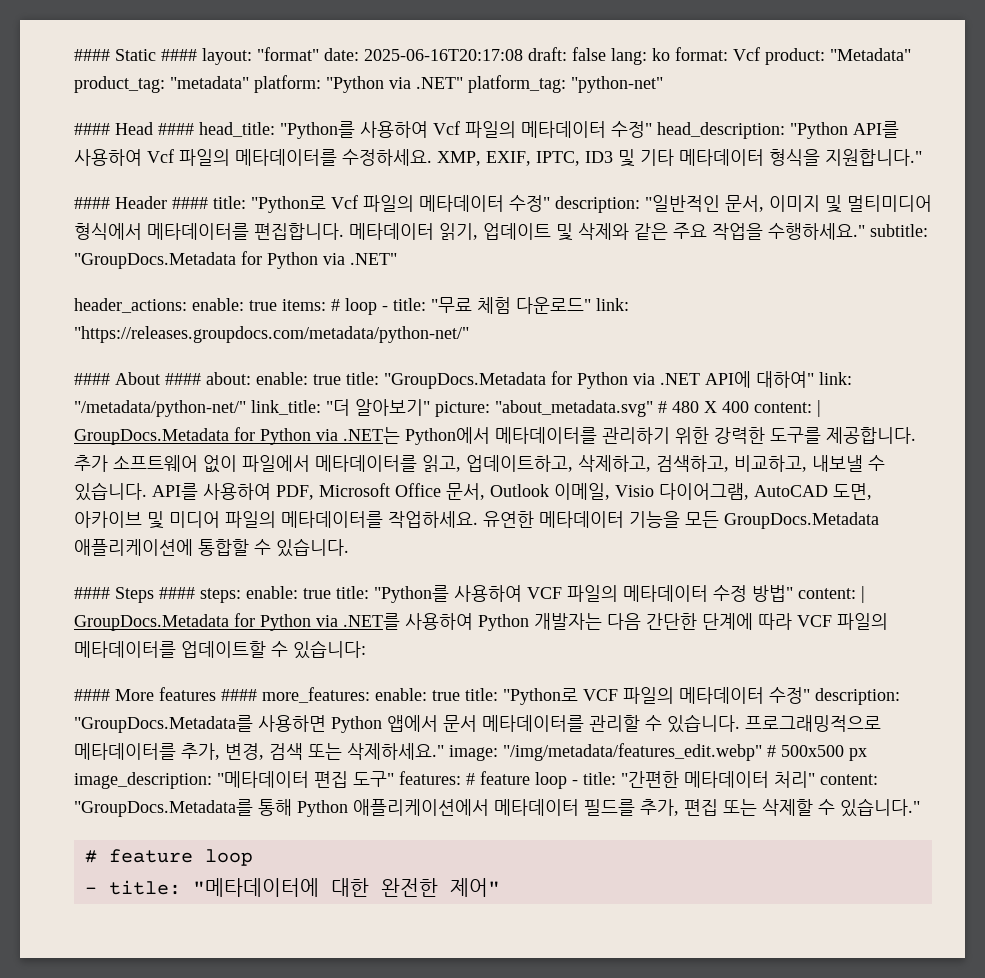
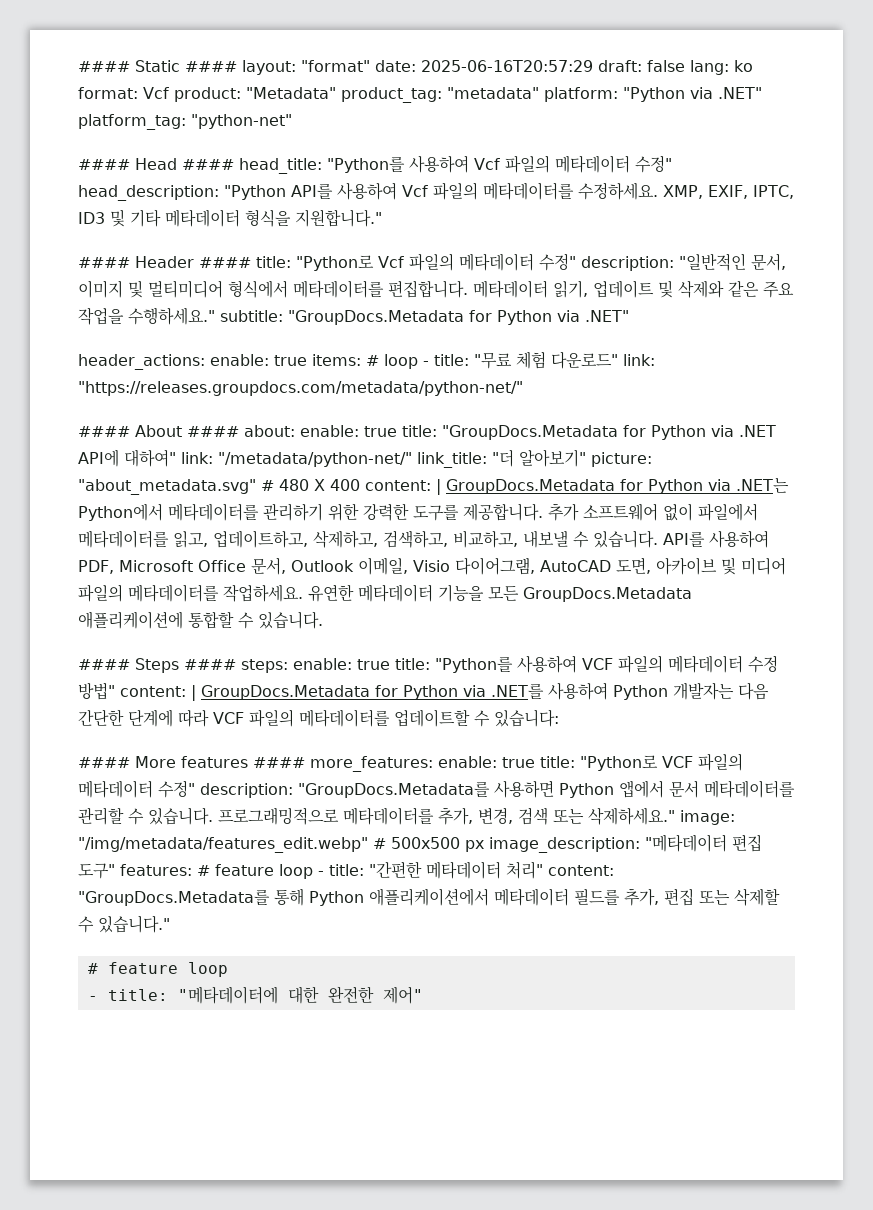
- #### Static #### layout: "format" date: 2025-06-16T20:17:08 draft: false lang: ko format: Vcf product: "Metadata" product_tag: "metadata" platform: "Python via .NET" platform_tag: "python-net"
+ #### Static #### layout: "format" date: 2025-06-16T20:57:29 draft: false lang: ko format: Vcf product: "Metadata" product_tag: "metadata" platform: "Python via .NET" platform_tag: "python-net"

